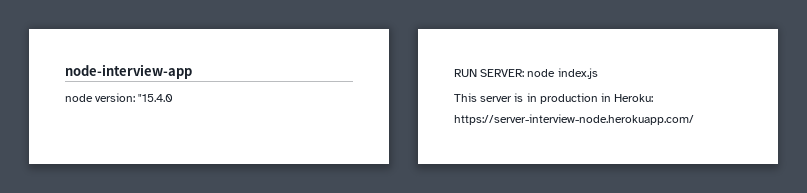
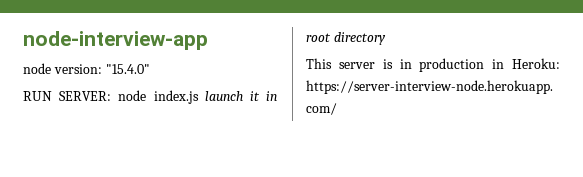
- node version: "15.4.0
+ node version: "15.4.0"
- RUN SERVER: node index.js
+ RUN SERVER: node index.js launch it in root directory

